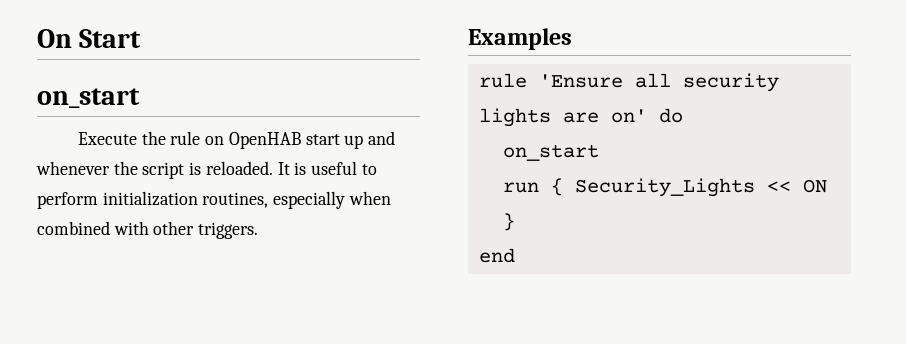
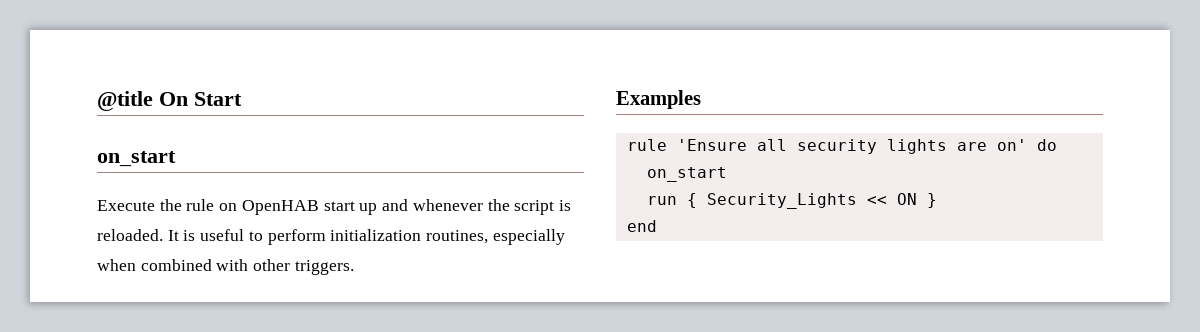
- On Start
+ @title On Start

